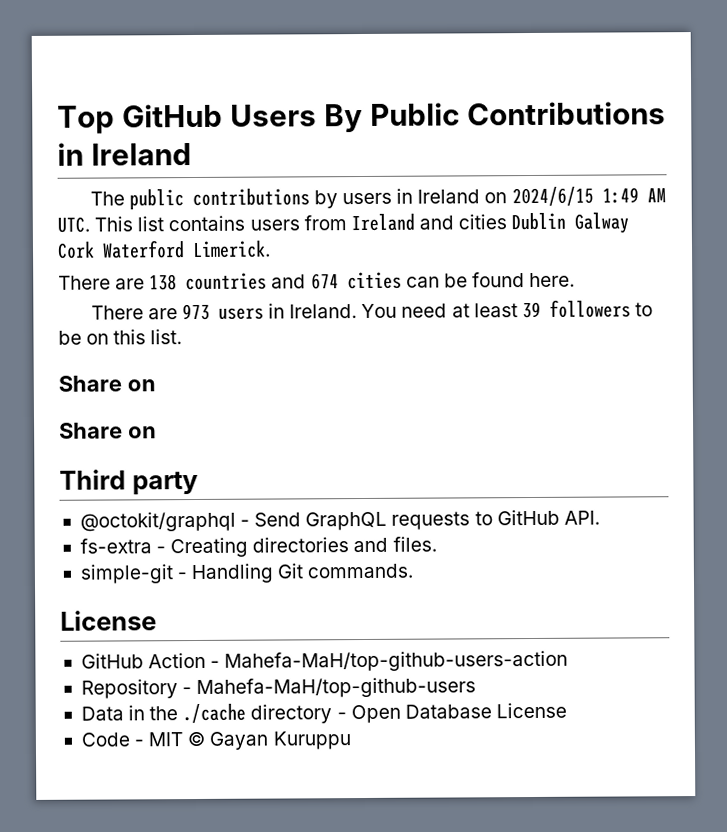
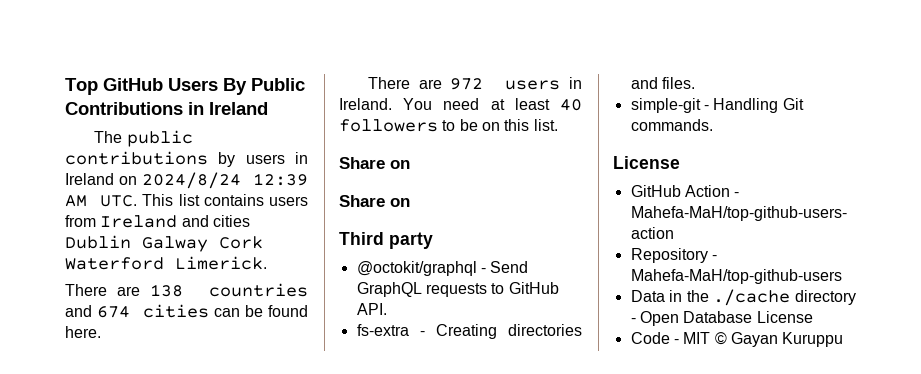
- The public contributions by users in Ireland on 2024/6/15 1:49 AM UTC. This list contains users from Ireland and cities Dublin Galway Cork Waterford Limerick.
+ The public contributions by users in Ireland on 2024/8/24 12:39 AM UTC. This list contains users from Ireland and cities Dublin Galway Cork Waterford Limerick.
- There are 973 users in Ireland.
+ There are 972 users in Ireland.
- You need at least 39 followers to be on this list.
+ You need at least 40 followers to be on this list.

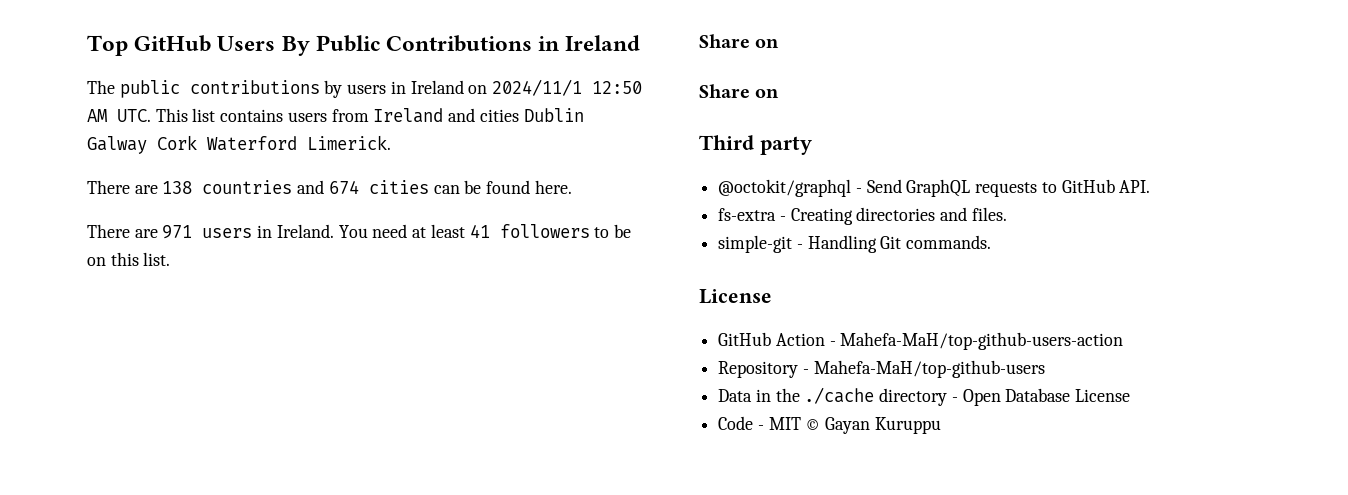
- The public contributions by users in Ireland on 2024/8/24 12:39 AM UTC. This list contains users from Ireland and cities Dublin Galway Cork Waterford Limerick.
+ The public contributions by users in Ireland on 2024/11/1 12:50 AM UTC. This list contains users from Ireland and cities Dublin Galway Cork Waterford Limerick.
- There are 972 users in Ireland.
+ There are 971 users in Ireland.
- You need at least 40 followers to be on this list.
+ You need at least 41 followers to be on this list.

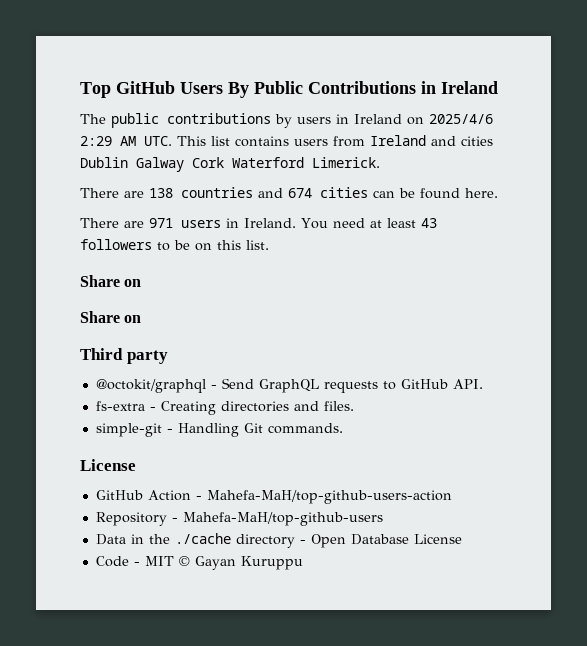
- The public contributions by users in Ireland on 2024/11/1 12:50 AM UTC. This list contains users from Ireland and cities Dublin Galway Cork Waterford Limerick.
+ The public contributions by users in Ireland on 2025/4/6 2:29 AM UTC. This list contains users from Ireland and cities Dublin Galway Cork Waterford Limerick.
- You need at least 41 followers to be on this list.
+ You need at least 43 followers to be on this list.

